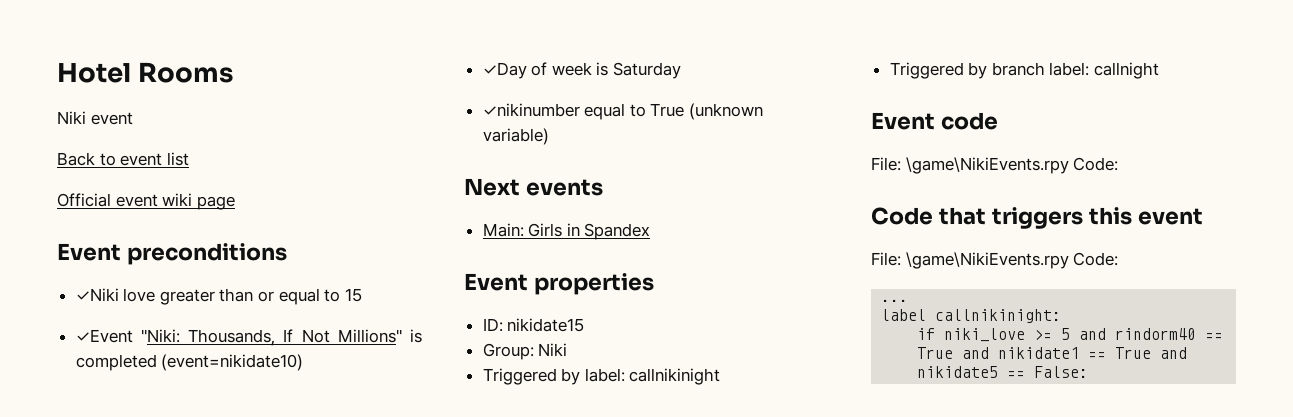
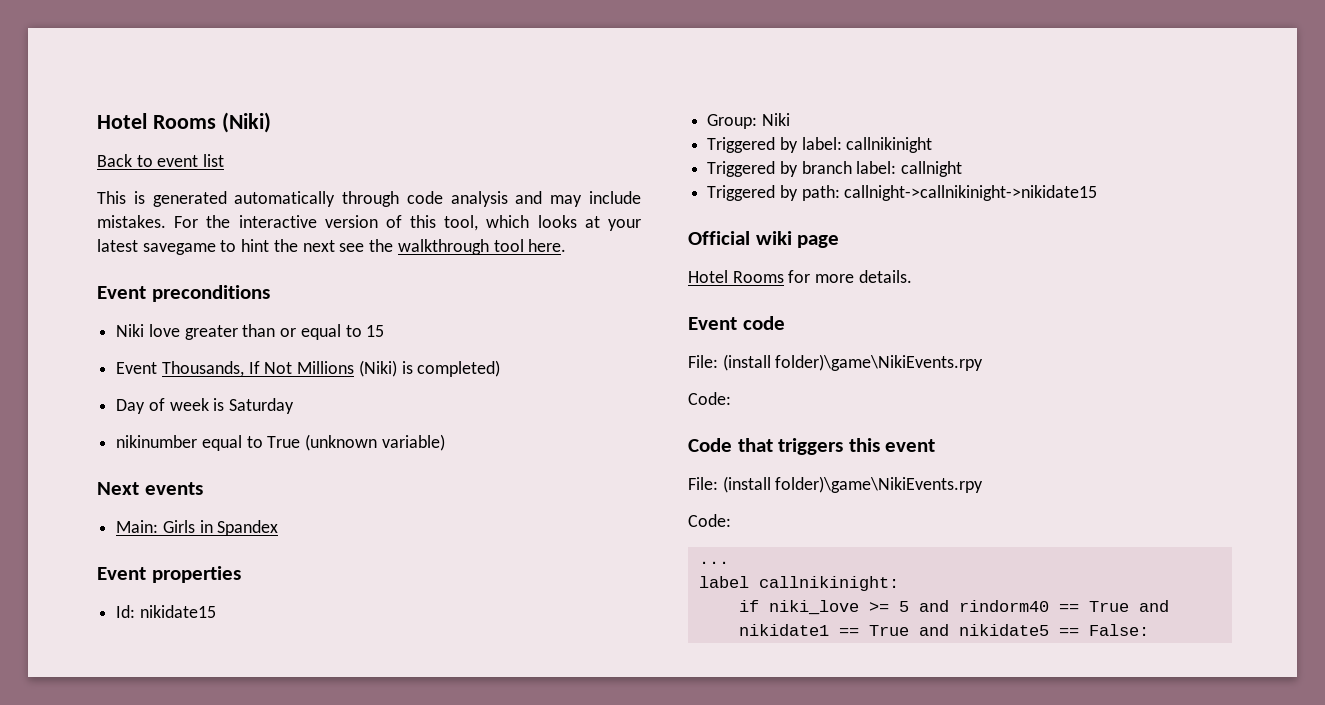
- Hotel Rooms
- Niki event
+ Hotel Rooms (Niki)
- Official event wiki page
+ This is generated automatically through code analysis and may include mistakes. For the interactive version of this tool, which looks at your latest savegame to hint the next see the walkthrough tool here.
- ✓Niki love greater than or equal to 15
+ Niki love greater than or equal to 15
- ✓Event "Niki: Thousands, If Not Millions" is completed (event=nikidate10)
- ✓Day of week is Saturday
+ Event Thousands, If Not Millions (Niki) is completed)
+ Day of week is Saturday
- ✓nikinumber equal to True (unknown variable)
+ nikinumber equal to True (unknown variable)
- ID: nikidate15
+ Id: nikidate15
+ Triggered by path: callnight->callnikinight->nikidate15
+ Official wiki page
+ Hotel Rooms for more details.
  Event code
- File: \game\NikiEvents.rpy Code:
+ File: (install folder)\game\NikiEvents.rpy
+ Code:
  Code that triggers this event
- File: \game\NikiEvents.rpy Code:
+ File: (install folder)\game\NikiEvents.rpy
+ Code:

